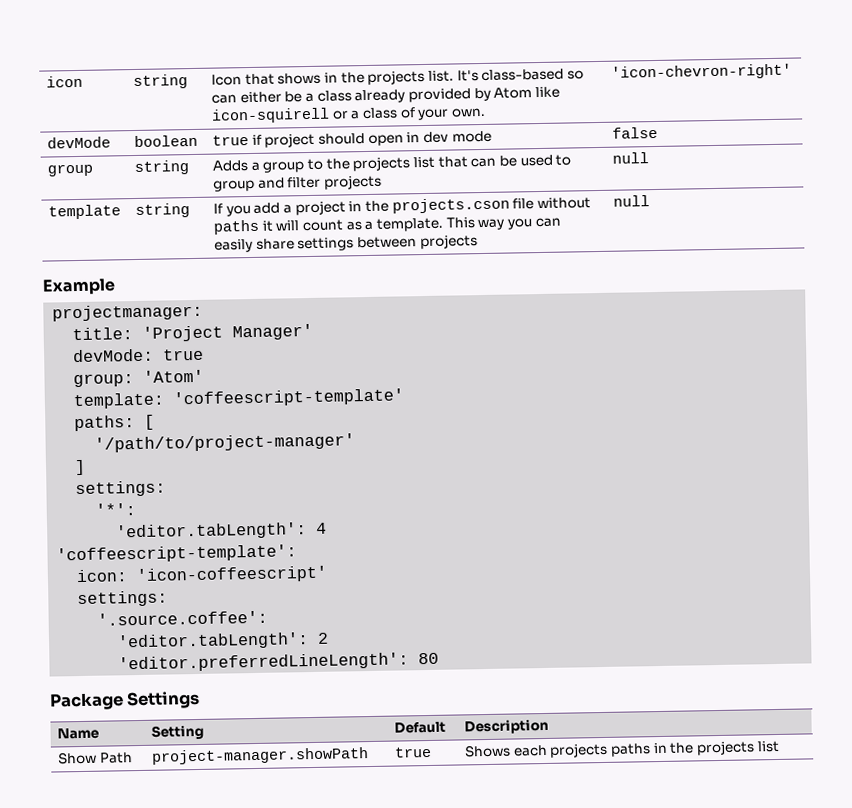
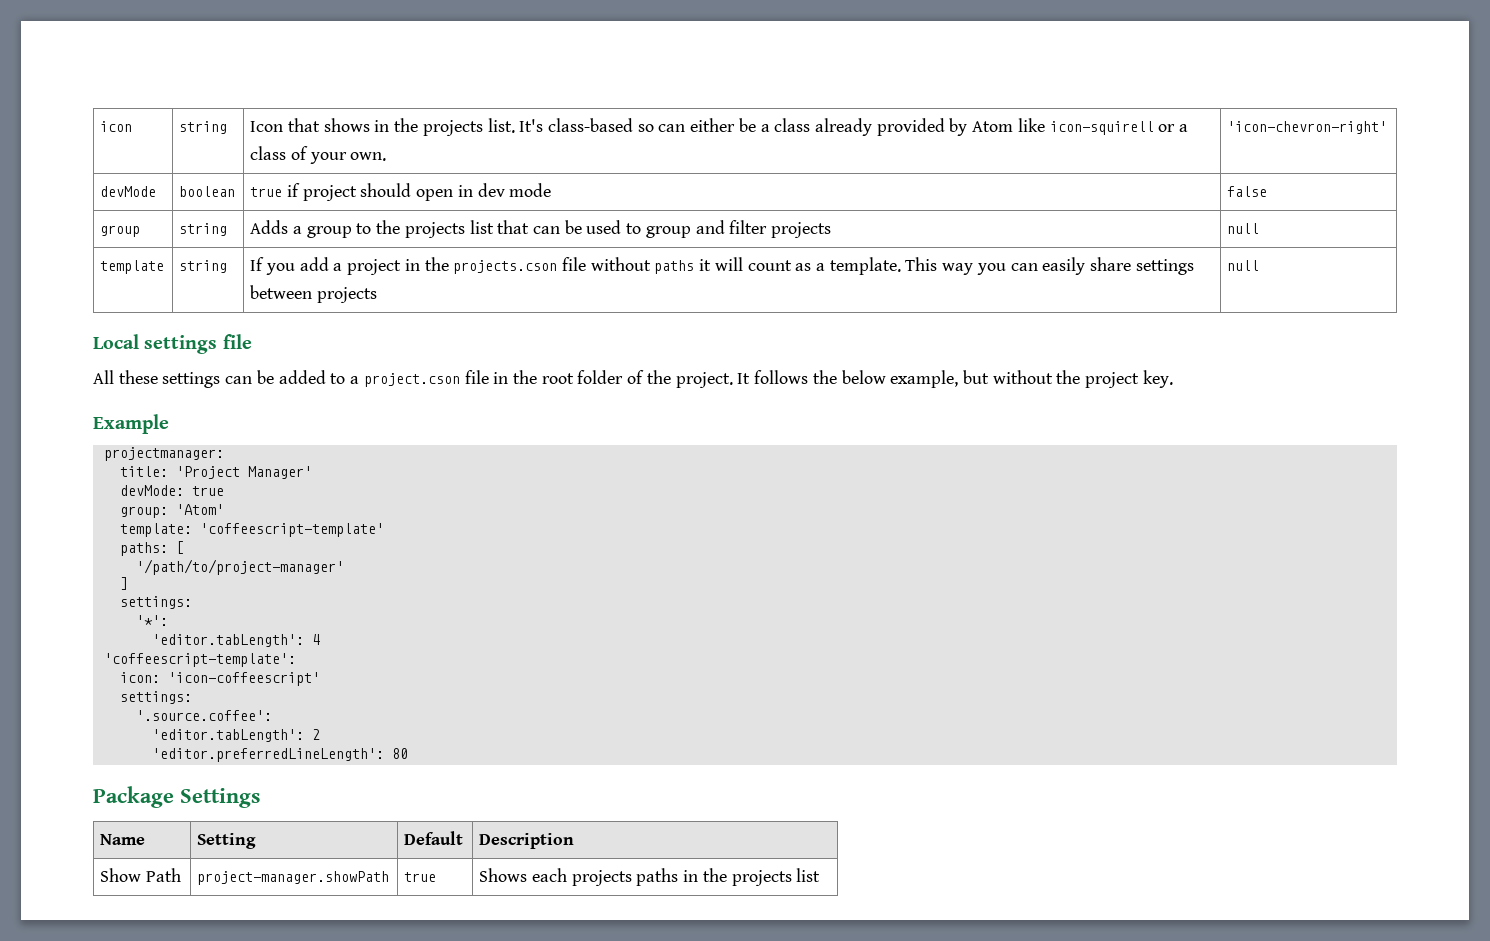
+ Local settings file
+ All these settings can be added to a project.cson file in the root folder of the project. It follows the below example, but without the project key.

